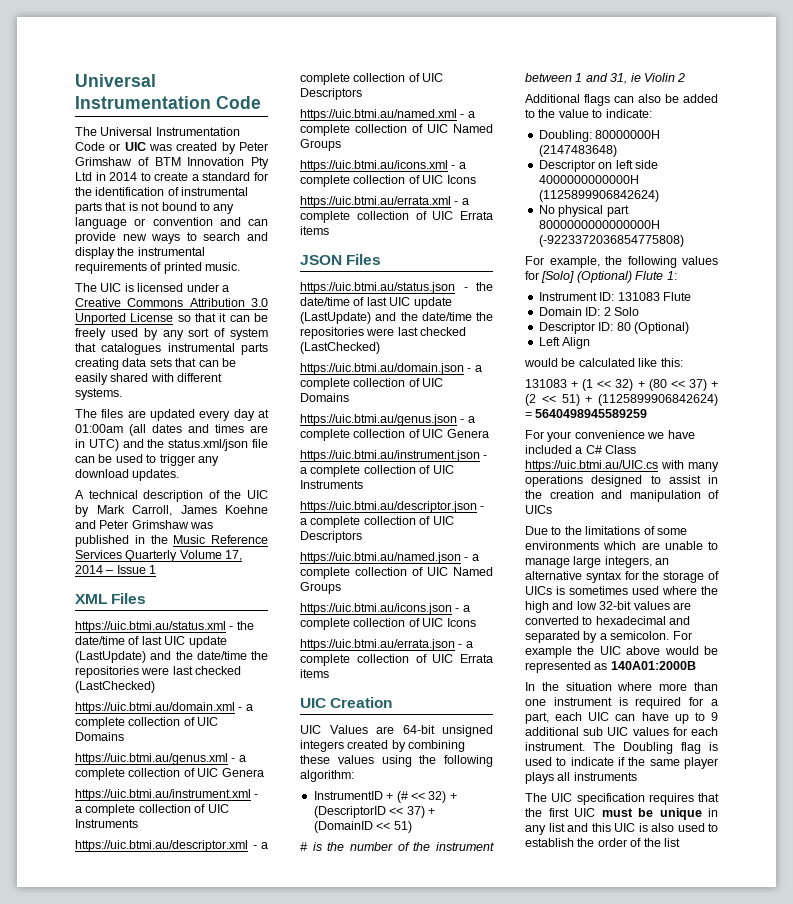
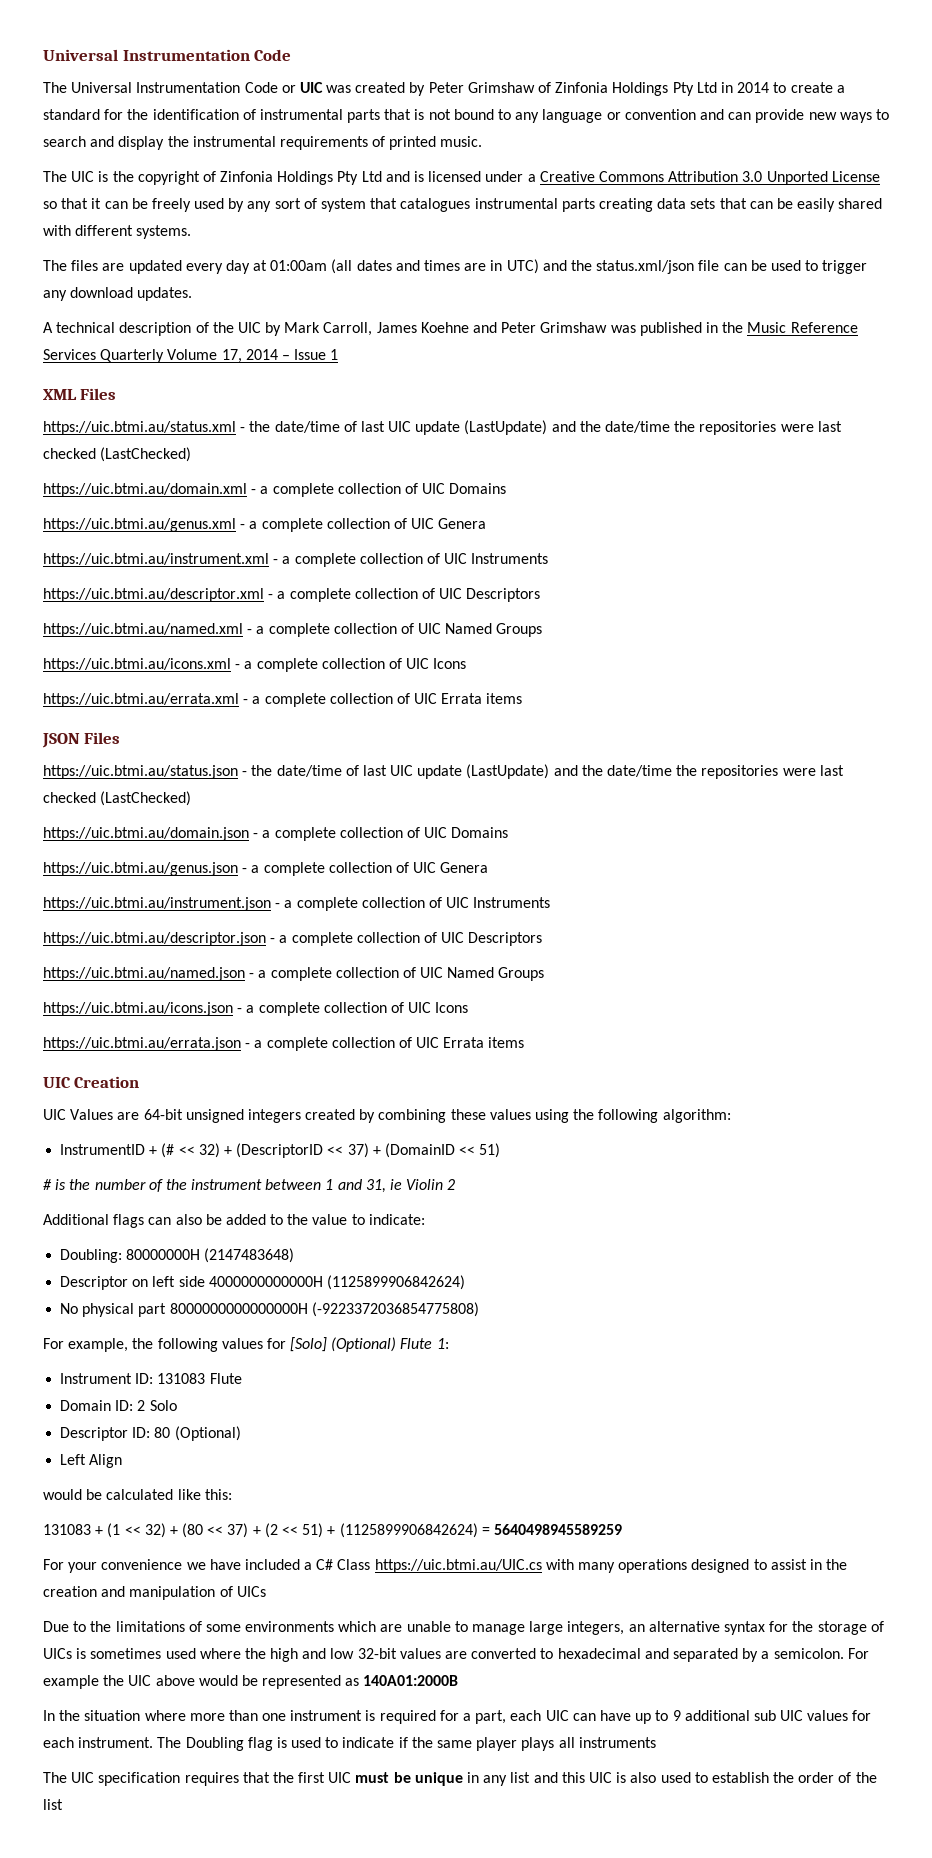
- The Universal Instrumentation Code or UIC was created by Peter Grimshaw of BTM Innovation Pty Ltd in 2014 to create a standard for the identification of instrumental parts that is not bound to any language or convention and can provide new ways to search and display the instrumental requirements of printed music.
+ The Universal Instrumentation Code or UIC was created by Peter Grimshaw of Zinfonia Holdings Pty Ltd in 2014 to create a standard for the identification of instrumental parts that is not bound to any language or convention and can provide new ways to search and display the instrumental requirements of printed music.
- The UIC is licensed under a Creative Commons Attribution 3.0 Unported License so that it can be freely used by any sort of system that catalogues instrumental parts creating data sets that can be easily shared with different systems.
+ The UIC is the copyright of Zinfonia Holdings Pty Ltd and is licensed under a Creative Commons Attribution 3.0 Unported License so that it can be freely used by any sort of system that catalogues instrumental parts creating data sets that can be easily shared with different systems.

